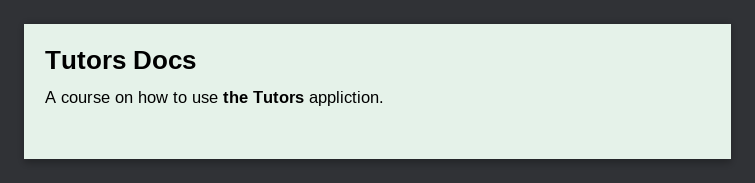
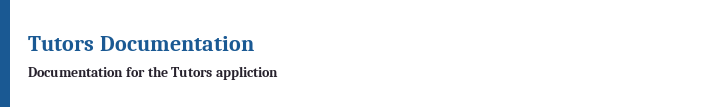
- Tutors Docs
- A course on how to use the Tutors appliction.
+ Tutors Documentation
+ Documentation for the Tutors appliction

